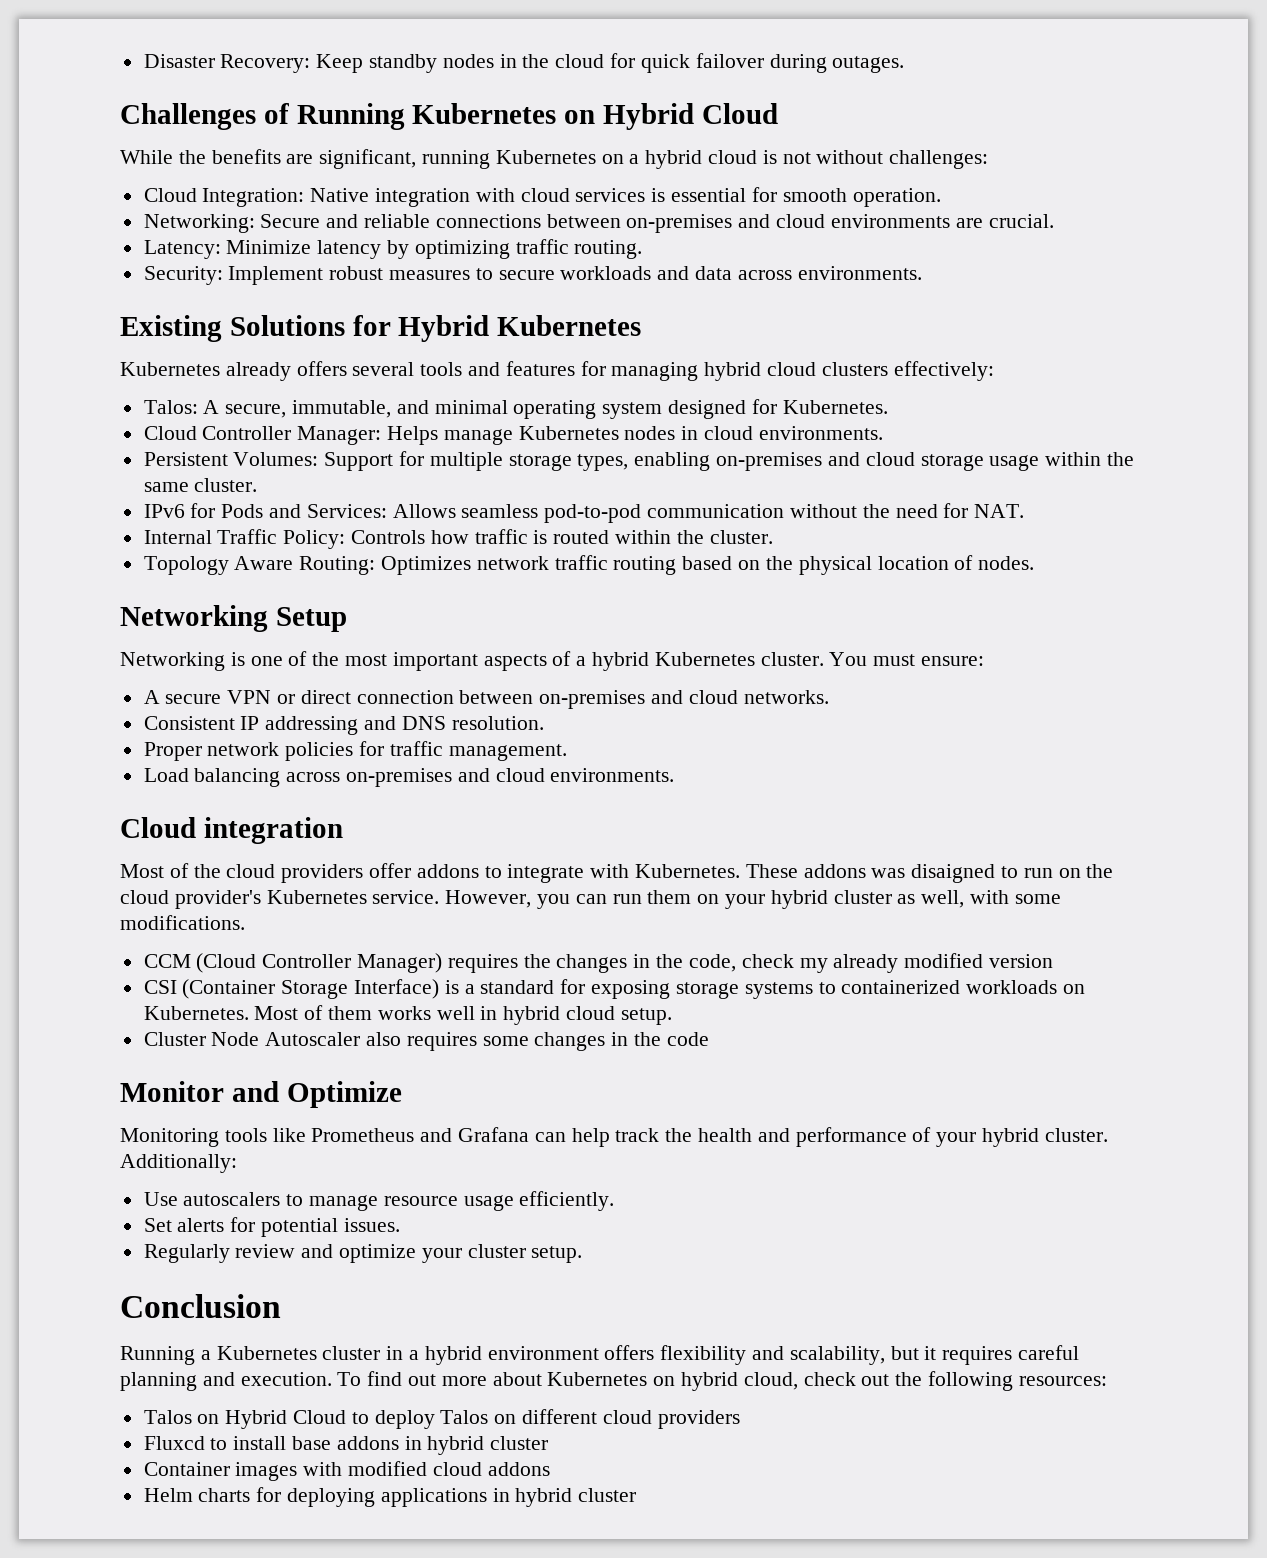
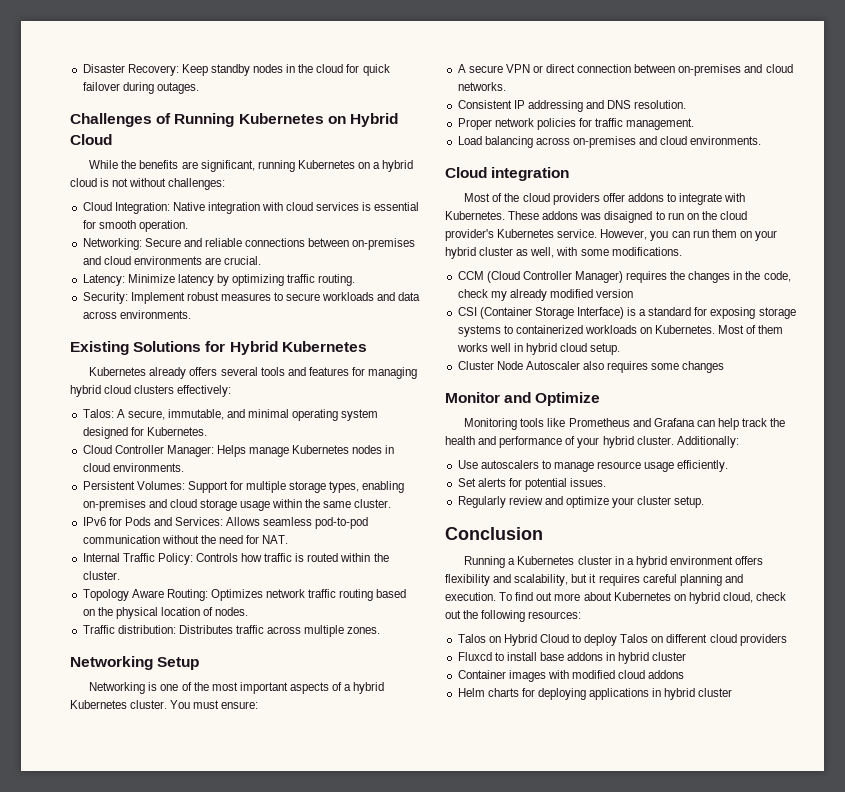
+ Traffic distribution: Distributes traffic across multiple zones.
- Cluster Node Autoscaler also requires some changes in the code
+ Cluster Node Autoscaler also requires some changes

